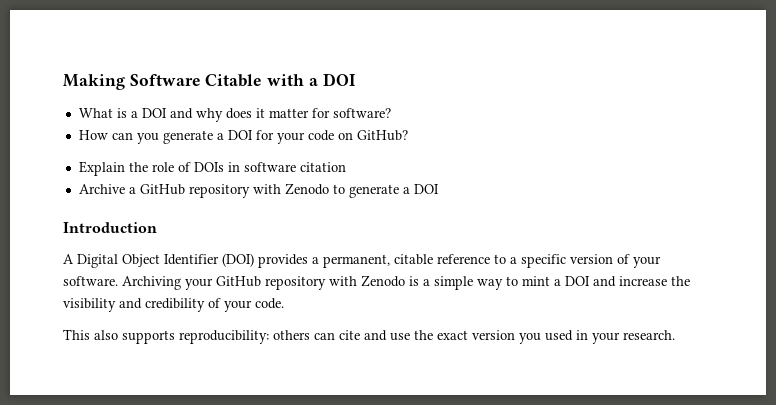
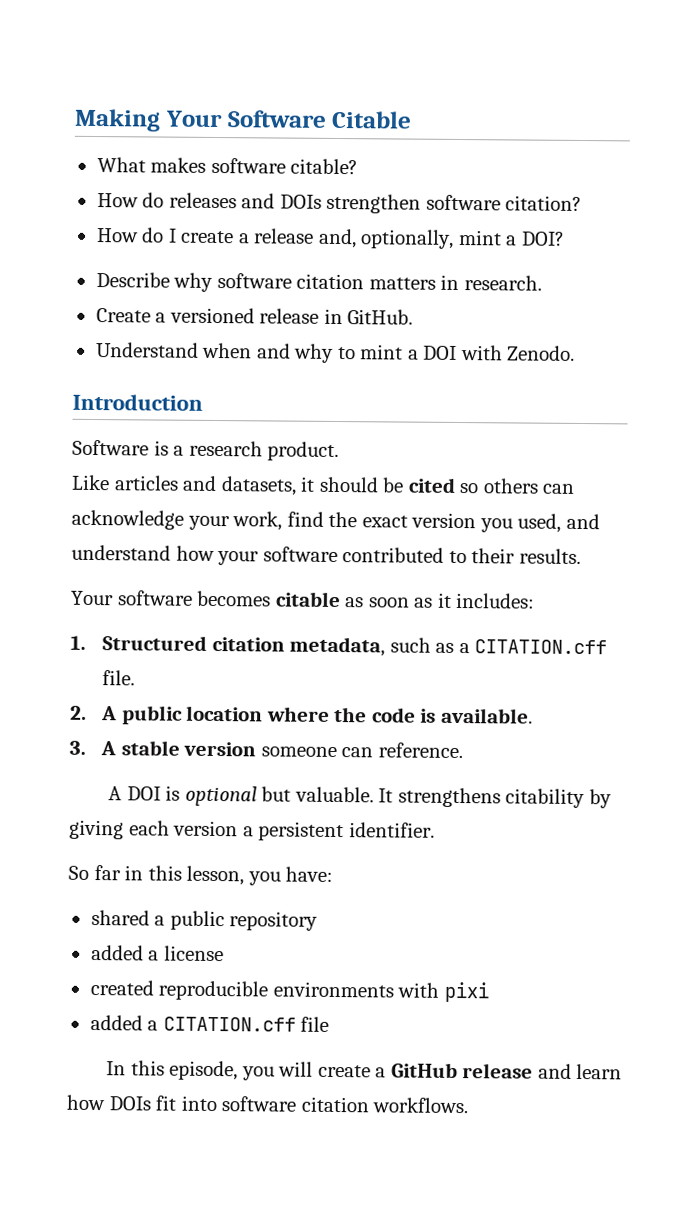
- Making Software Citable with a DOI
- What is a DOI and why does it matter for software?
- How can you generate a DOI for your code on GitHub?
- Explain the role of DOIs in software citation
- Archive a GitHub repository with Zenodo to generate a DOI
+ Making Your Software Citable
+ What makes software citable?
+ How do releases and DOIs strengthen software citation?
+ How do I create a release and, optionally, mint a DOI?
+ Describe why software citation matters in research.
+ Create a versioned release in GitHub.
+ Understand when and why to mint a DOI with Zenodo.
  Introduction
- A Digital Object Identifier (DOI) provides a permanent, citable reference to a specific version of your software. Archiving your GitHub repository with Zenodo is a simple way to mint a DOI and increase the visibility and credibility of your code.
- This also supports reproducibility: others can cite and use the exact version you used in your research.
+ Software is a research product.
+ Like articles and datasets, it should be cited so others can acknowledge your work, find the exact version you used, and understand how your software contributed to their results.
+ Your software becomes citable as soon as it includes:
+ 1. Structured citation metadata, such as a CITATION.cff file.
+ 2. A public location where the code is available.
+ 3. A stable version someone can reference.
+ A DOI is optional but valuable. It strengthens citability by giving each version a persistent identifier.
+ So far in this lesson, you have:
+ shared a public repository
+ added a license
+ created reproducible environments with pixi
+ added a CITATION.cff file
+ In this episode, you will create a GitHub release and learn how DOIs fit into software citation workflows.

